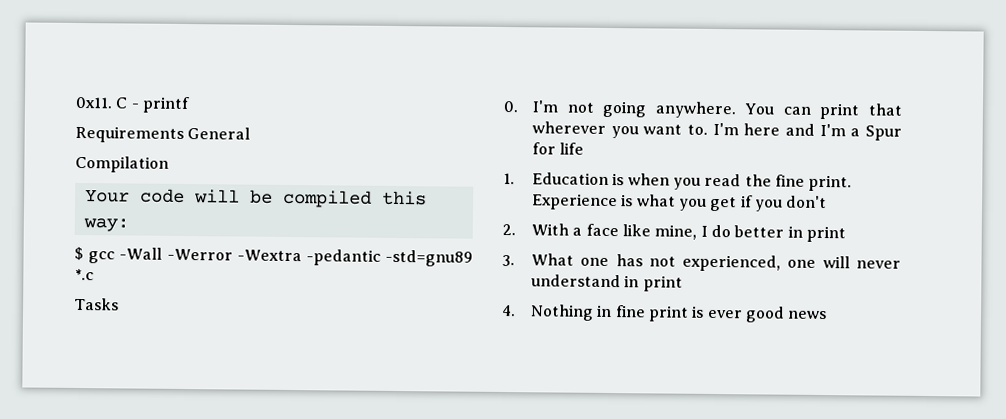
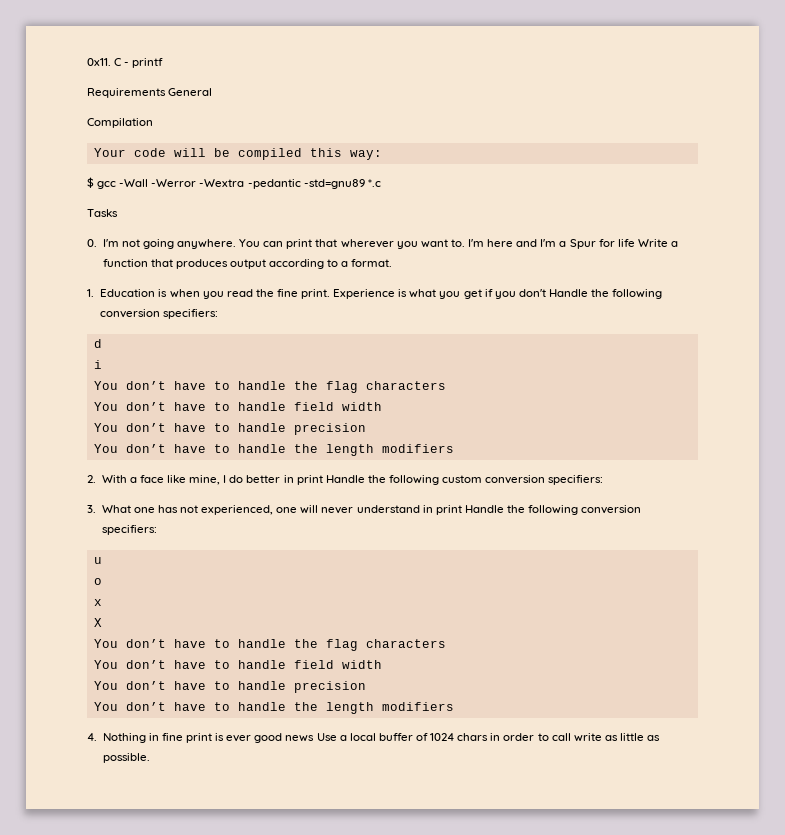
- I'm here and I'm a Spur for life
+ I'm here and I'm a Spur for life Write a function that produces output according to a format.
- Experience is what you get if you don't
+ Experience is what you get if you don't Handle the following conversion specifiers:
+ d
+ i
+ You don’t have to handle the flag characters
+ You don’t have to handle field width
+ You don’t have to handle precision
+ You don’t have to handle the length modifiers
- 2. With a face like mine, I do better in print
+ 2. With a face like mine, I do better in print Handle the following custom conversion specifiers:
- 3. What one has not experienced, one will never understand in print
+ 3. What one has not experienced, one will never understand in print Handle the following conversion specifiers:
+ u
+ o
+ x
+ X
+ You don’t have to handle the flag characters
+ You don’t have to handle field width
+ You don’t have to handle precision
+ You don’t have to handle the length modifiers
- 4. Nothing in fine print is ever good news
+ 4. Nothing in fine print is ever good news Use a local buffer of 1024 chars in order to call write as little as possible.

